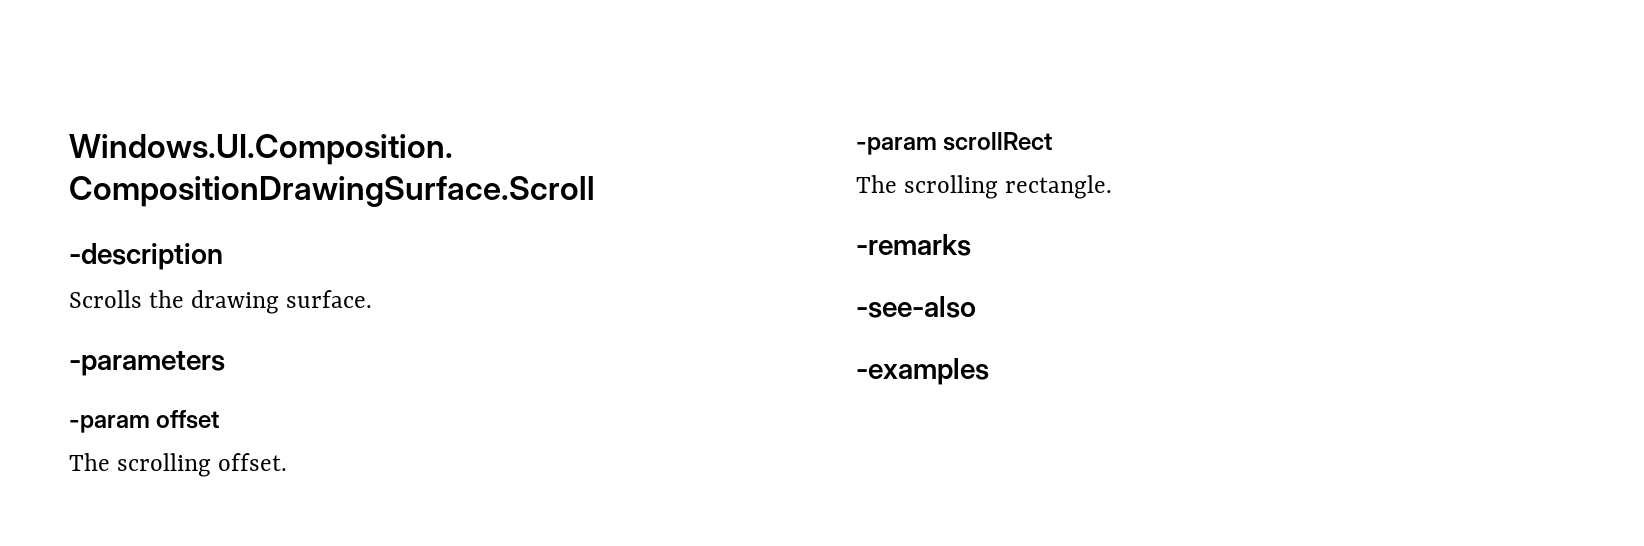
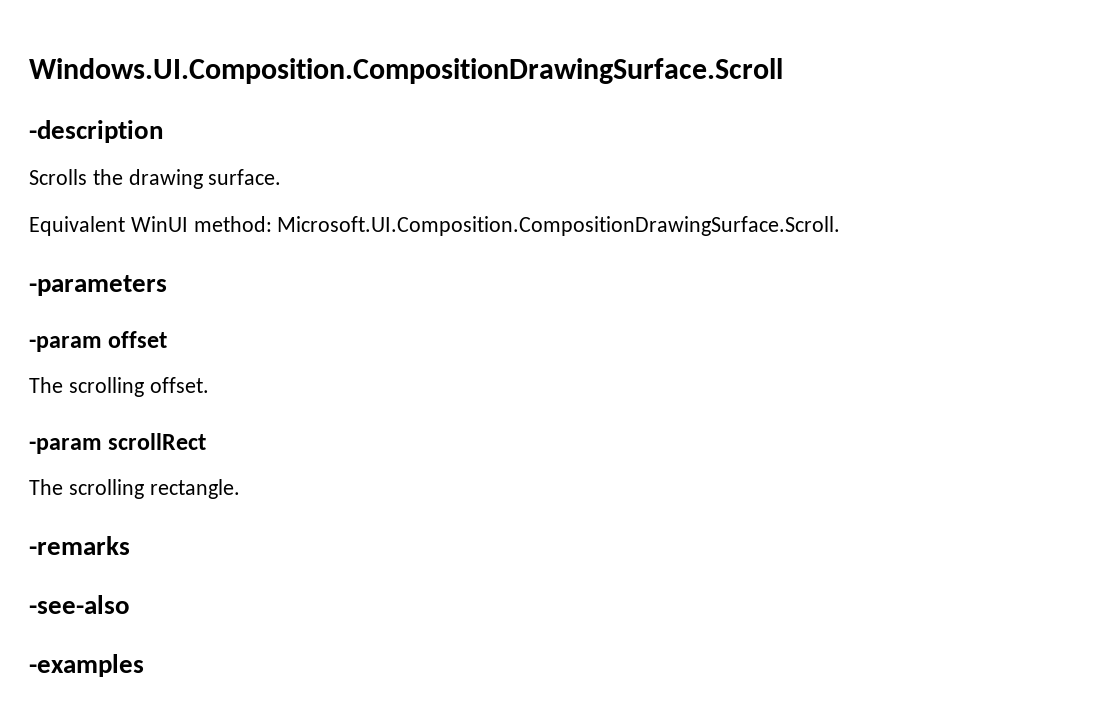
+ Equivalent WinUI method: Microsoft.UI.Composition.CompositionDrawingSurface.Scroll.

